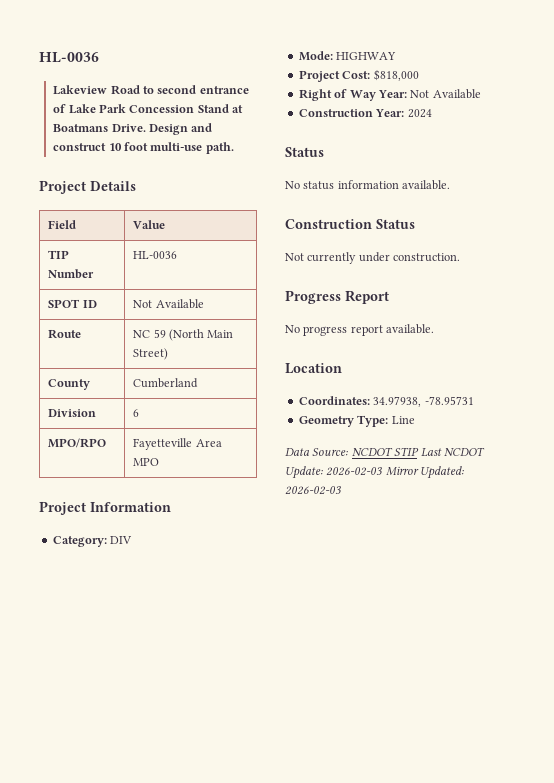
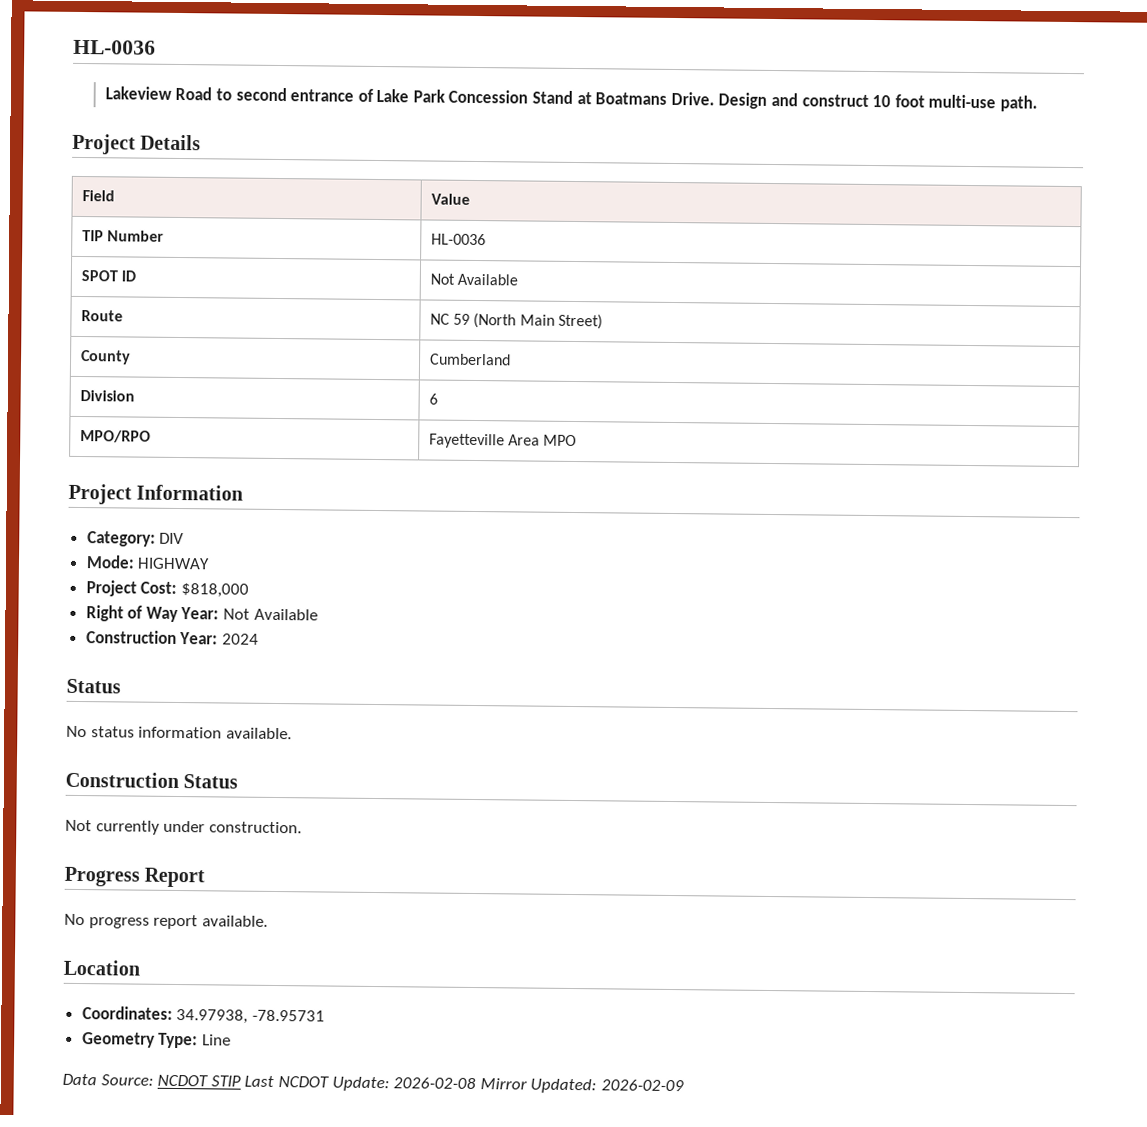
- Data Source: NCDOT STIP Last NCDOT Update: 2026-02-03 Mirror Updated: 2026-02-03
+ Data Source: NCDOT STIP Last NCDOT Update: 2026-02-08 Mirror Updated: 2026-02-09

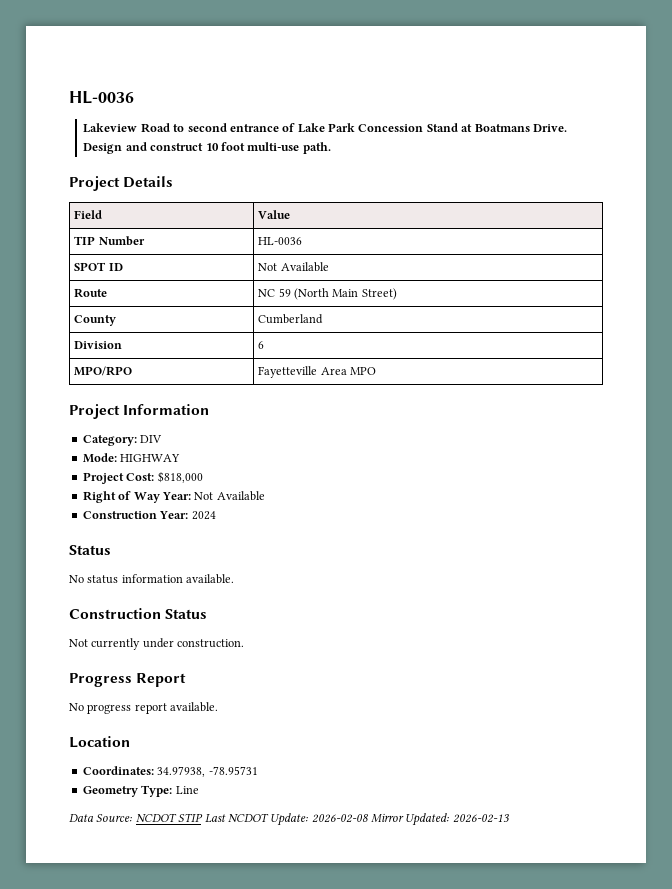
- Data Source: NCDOT STIP Last NCDOT Update: 2026-02-08 Mirror Updated: 2026-02-09
+ Data Source: NCDOT STIP Last NCDOT Update: 2026-02-08 Mirror Updated: 2026-02-13

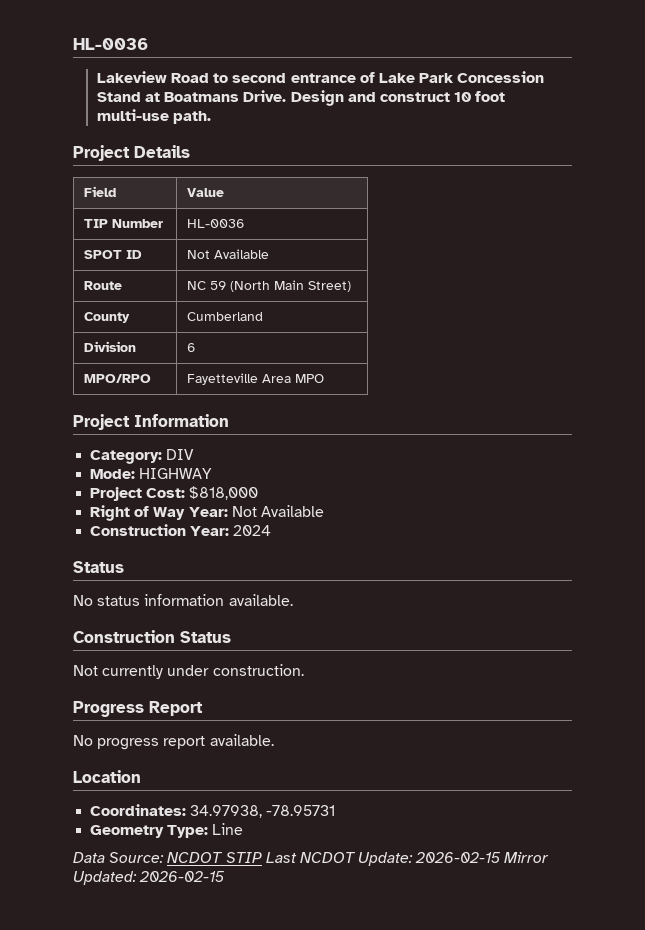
- Data Source: NCDOT STIP Last NCDOT Update: 2026-02-08 Mirror Updated: 2026-02-13
+ Data Source: NCDOT STIP Last NCDOT Update: 2026-02-15 Mirror Updated: 2026-02-15

